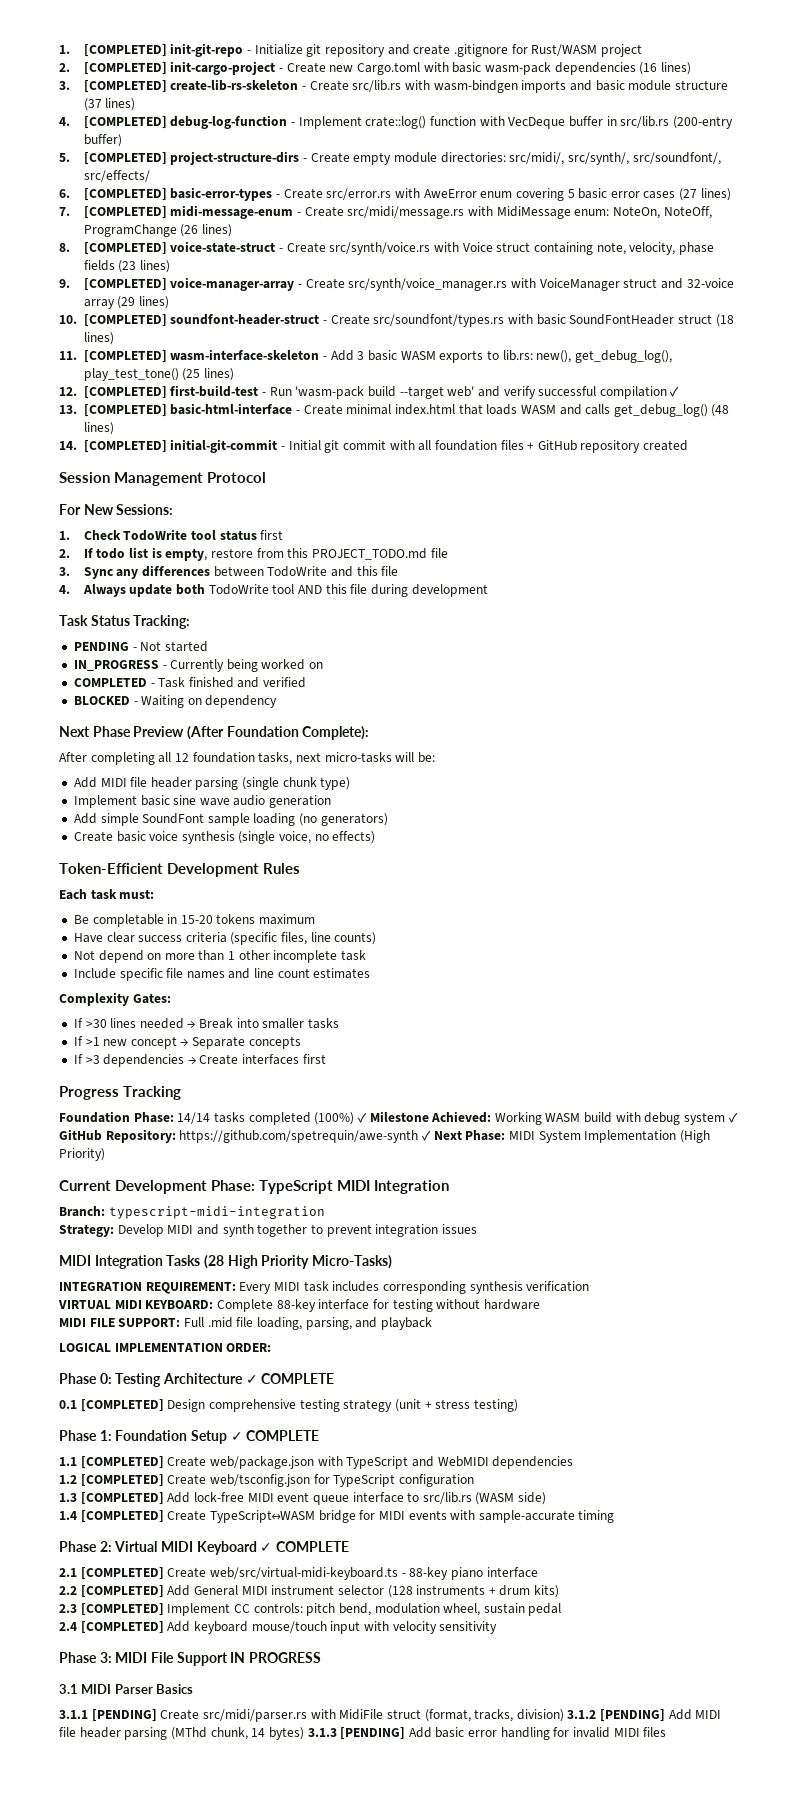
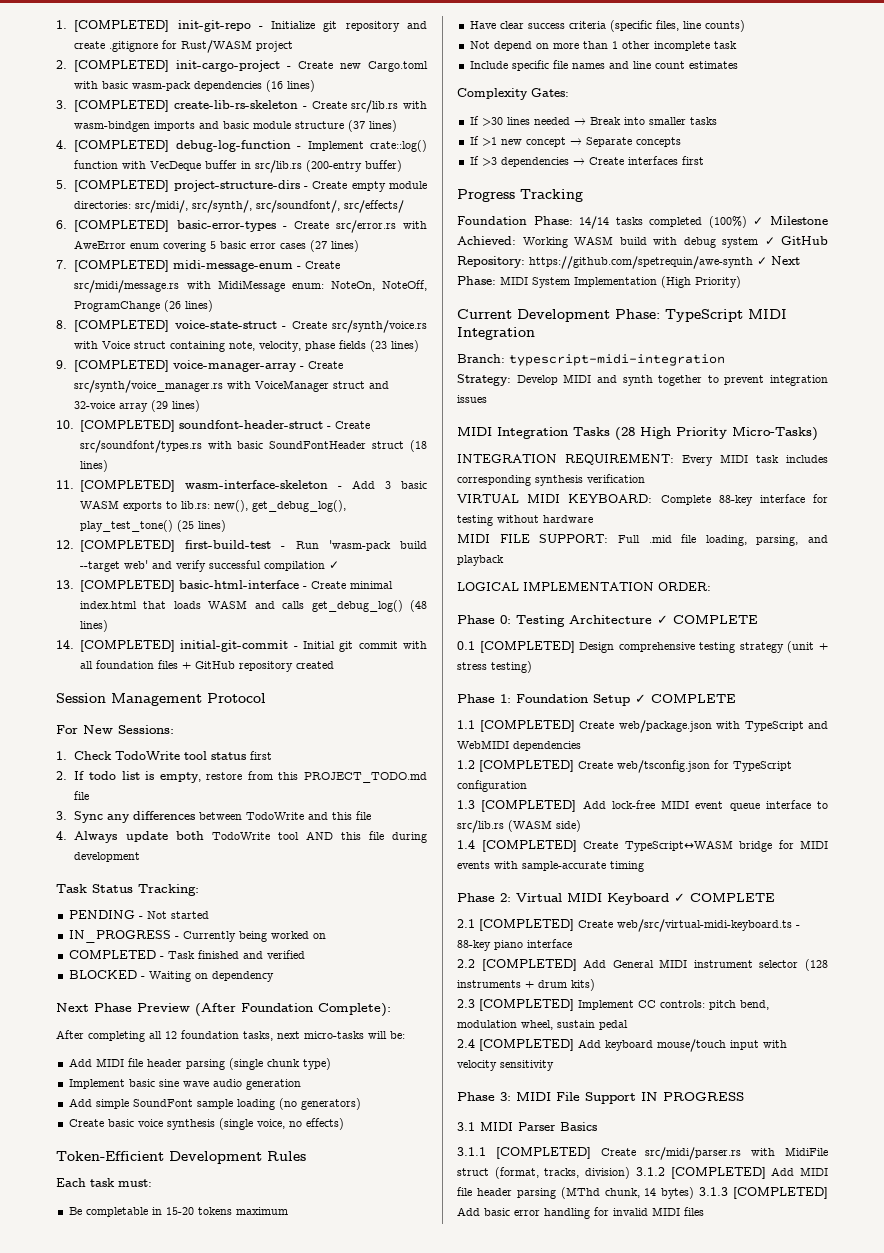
- 3.1.1 [PENDING] Create src/midi/parser.rs with MidiFile struct (format, tracks, division) 3.1.2 [PENDING] Add MIDI file header parsing (MThd chunk, 14 bytes) 3.1.3 [PENDING] Add basic error handling for invalid MIDI files
+ 3.1.1 [COMPLETED] Create src/midi/parser.rs with MidiFile struct (format, tracks, division) 3.1.2 [COMPLETED] Add MIDI file header parsing (MThd chunk, 14 bytes) 3.1.3 [COMPLETED] Add basic error handling for invalid MIDI files

